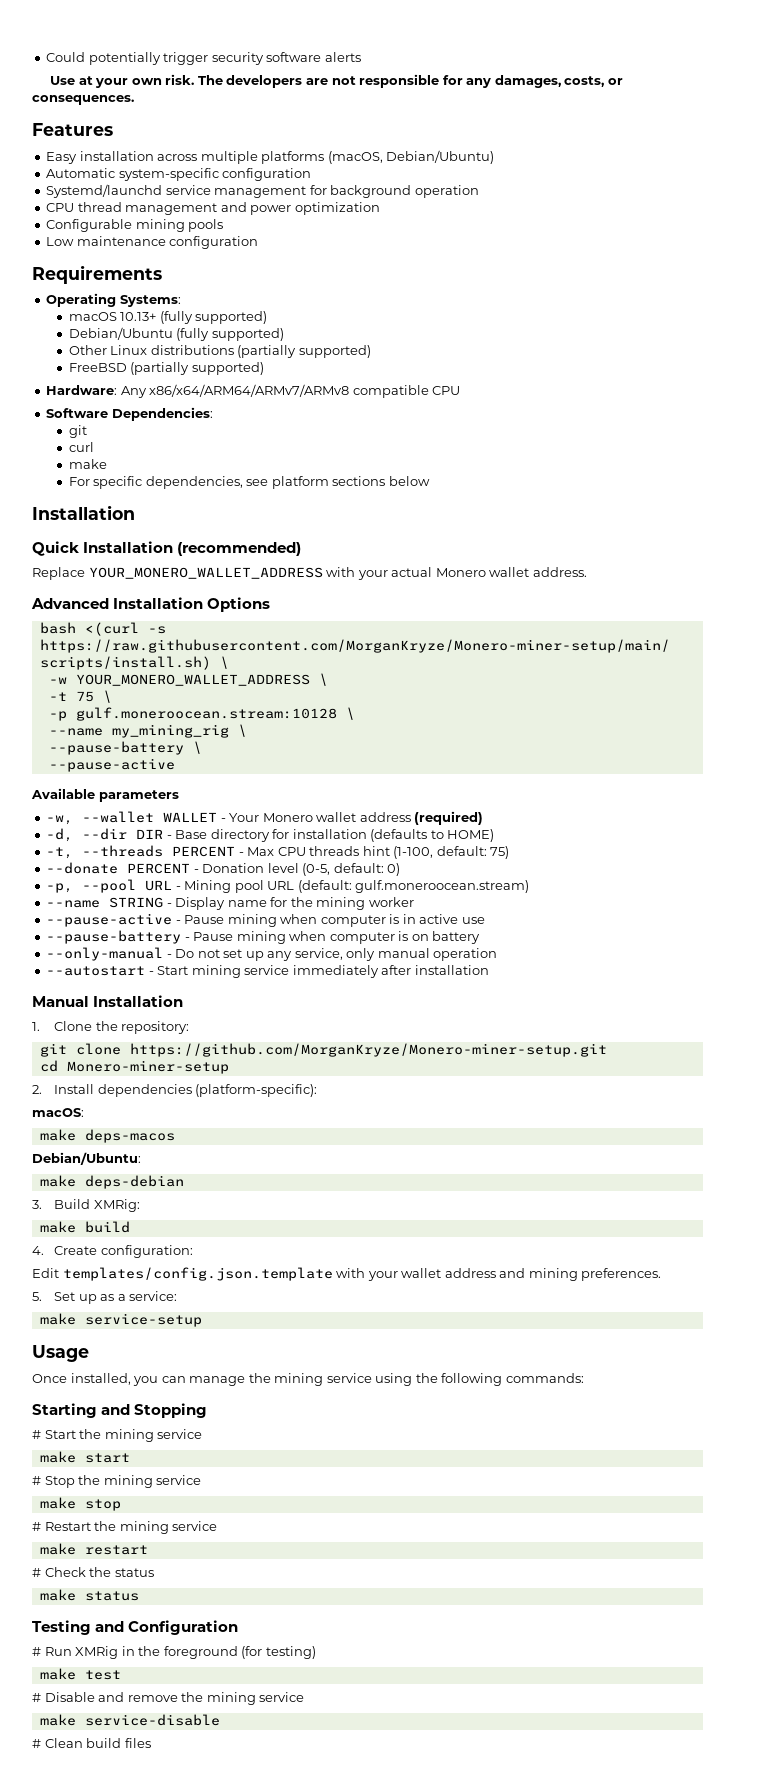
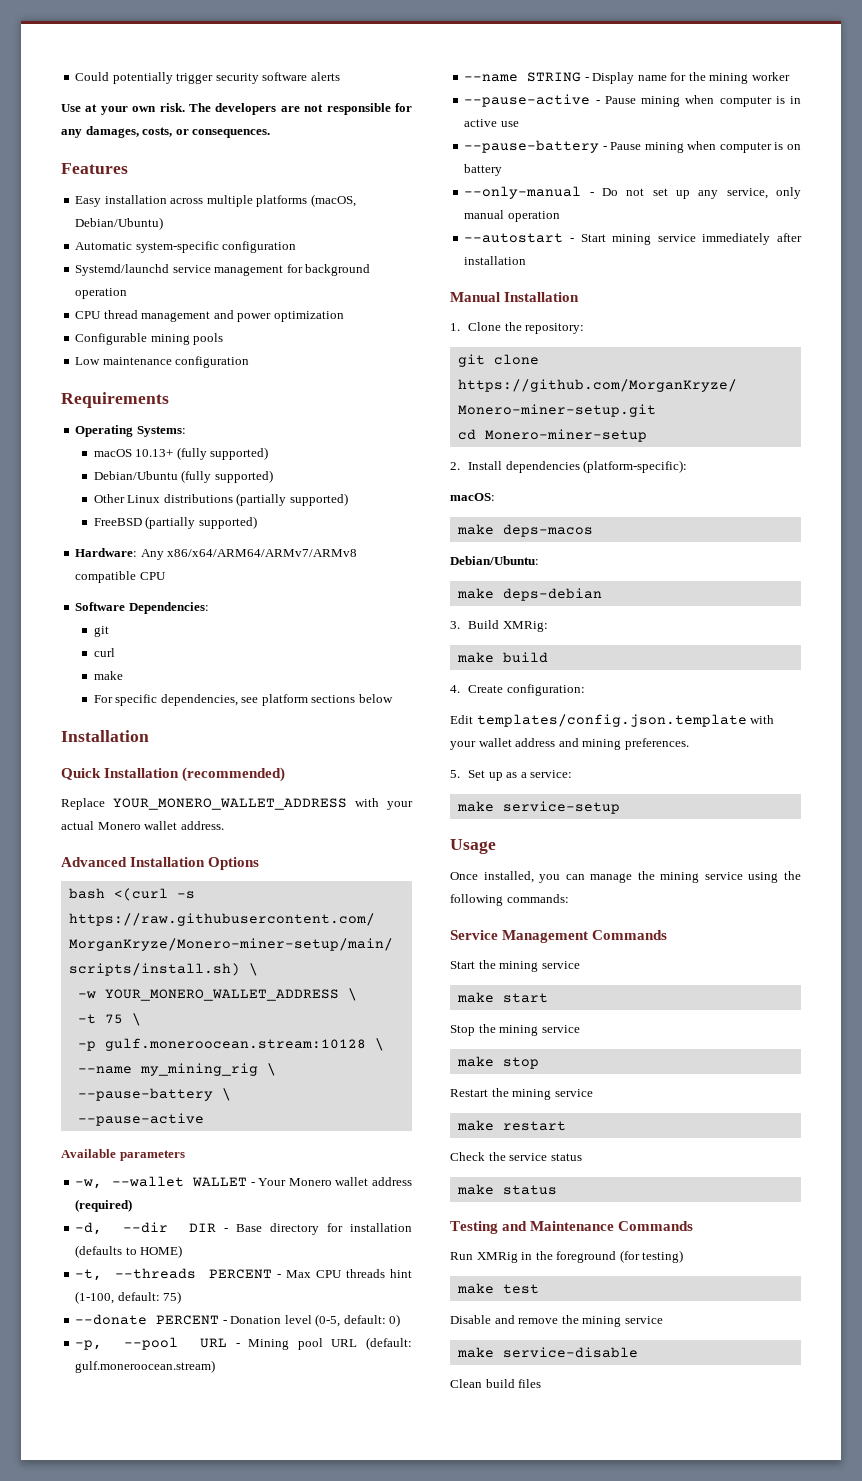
- Starting and Stopping
- # Start the mining service
+ Service Management Commands
+ Start the mining service
- # Stop the mining service
+ Stop the mining service
- # Restart the mining service
+ Restart the mining service
- # Check the status
+ Check the service status
- Testing and Configuration
- # Run XMRig in the foreground (for testing)
+ Testing and Maintenance Commands
+ Run XMRig in the foreground (for testing)
- # Disable and remove the mining service
+ Disable and remove the mining service
- # Clean build files
+ Clean build files

